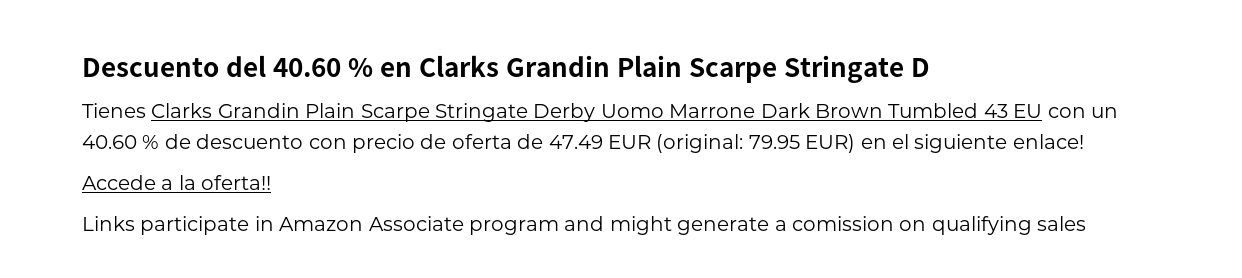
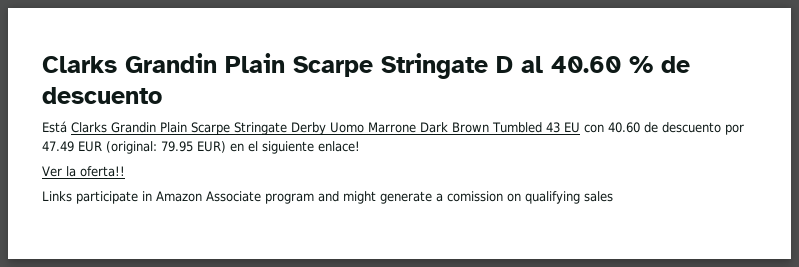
- Descuento del 40.60 % en Clarks Grandin Plain Scarpe Stringate D
- Tienes Clarks Grandin Plain Scarpe Stringate Derby Uomo Marrone Dark Brown Tumbled 43 EU con un 40.60 % de descuento con precio de oferta de 47.49 EUR (original: 79.95 EUR) en el siguiente enlace!
+ Clarks Grandin Plain Scarpe Stringate D al 40.60 % de descuento
+ Está Clarks Grandin Plain Scarpe Stringate Derby Uomo Marrone Dark Brown Tumbled 43 EU con 40.60 de descuento por 47.49 EUR (original: 79.95 EUR) en el siguiente enlace!
- Accede a la oferta!!
+ Ver la oferta!!

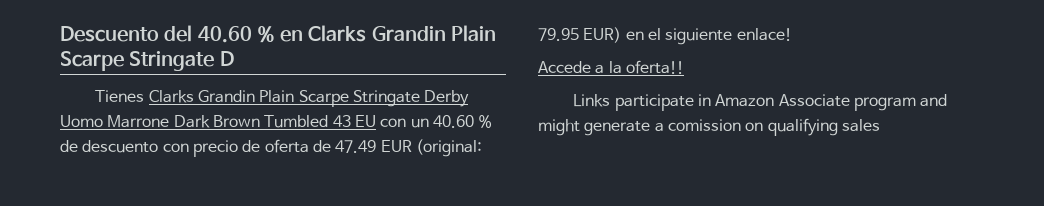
- Clarks Grandin Plain Scarpe Stringate D al 40.60 % de descuento
- Está Clarks Grandin Plain Scarpe Stringate Derby Uomo Marrone Dark Brown Tumbled 43 EU con 40.60 de descuento por 47.49 EUR (original: 79.95 EUR) en el siguiente enlace!
+ Descuento del 40.60 % en Clarks Grandin Plain Scarpe Stringate D
+ Tienes Clarks Grandin Plain Scarpe Stringate Derby Uomo Marrone Dark Brown Tumbled 43 EU con un 40.60 % de descuento con precio de oferta de 47.49 EUR (original: 79.95 EUR) en el siguiente enlace!
- Ver la oferta!!
+ Accede a la oferta!!

